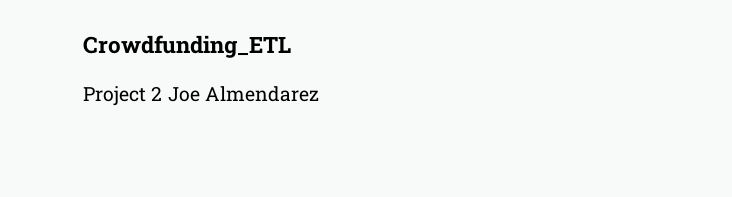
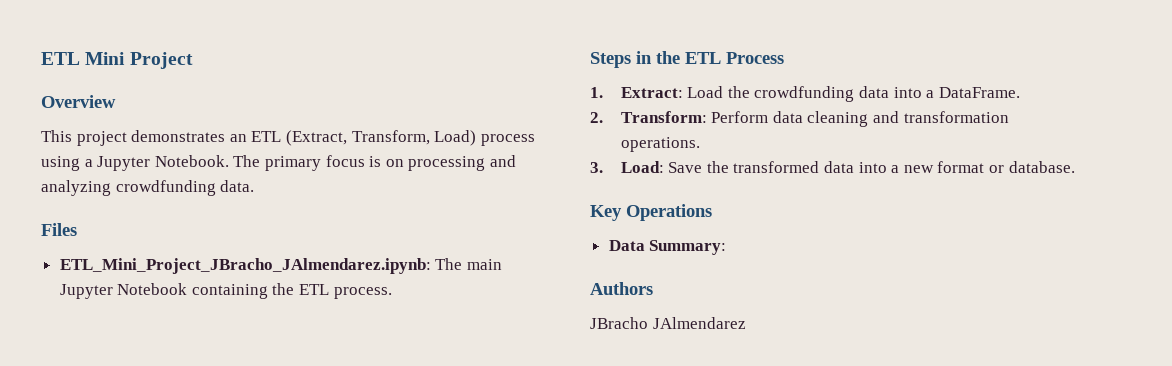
- Crowdfunding_ETL
- Project 2 Joe Almendarez
+ ETL Mini Project
+ Overview
+ This project demonstrates an ETL (Extract, Transform, Load) process using a Jupyter Notebook. The primary focus is on processing and analyzing crowdfunding data.
+ Files
+ ETL_Mini_Project_JBracho_JAlmendarez.ipynb: The main Jupyter Notebook containing the ETL process.
+ Steps in the ETL Process
+ 1. Extract: Load the crowdfunding data into a DataFrame.
+ 2. Transform: Perform data cleaning and transformation operations.
+ 3. Load: Save the transformed data into a new format or database.
+ Key Operations
+ Data Summary:
+ Authors
+ JBracho JAlmendarez

